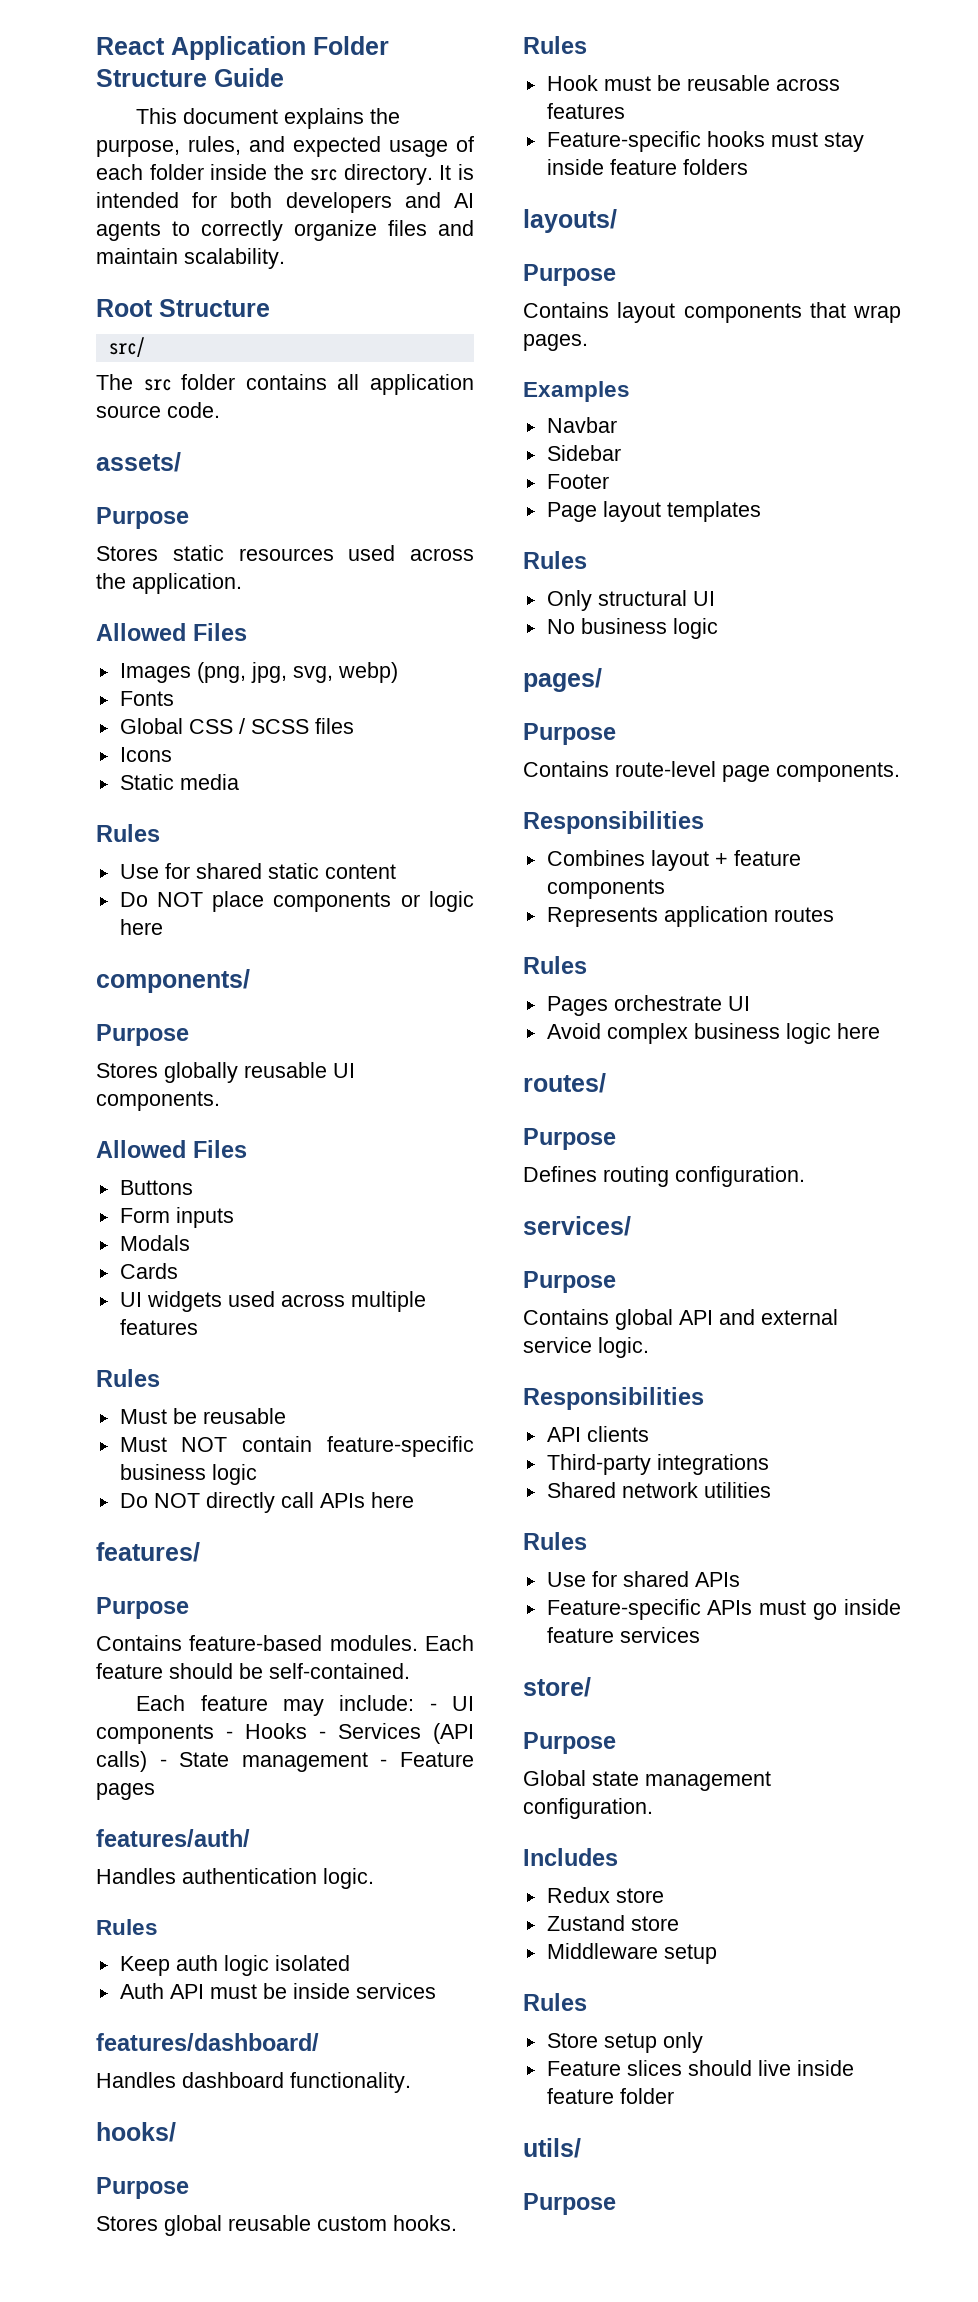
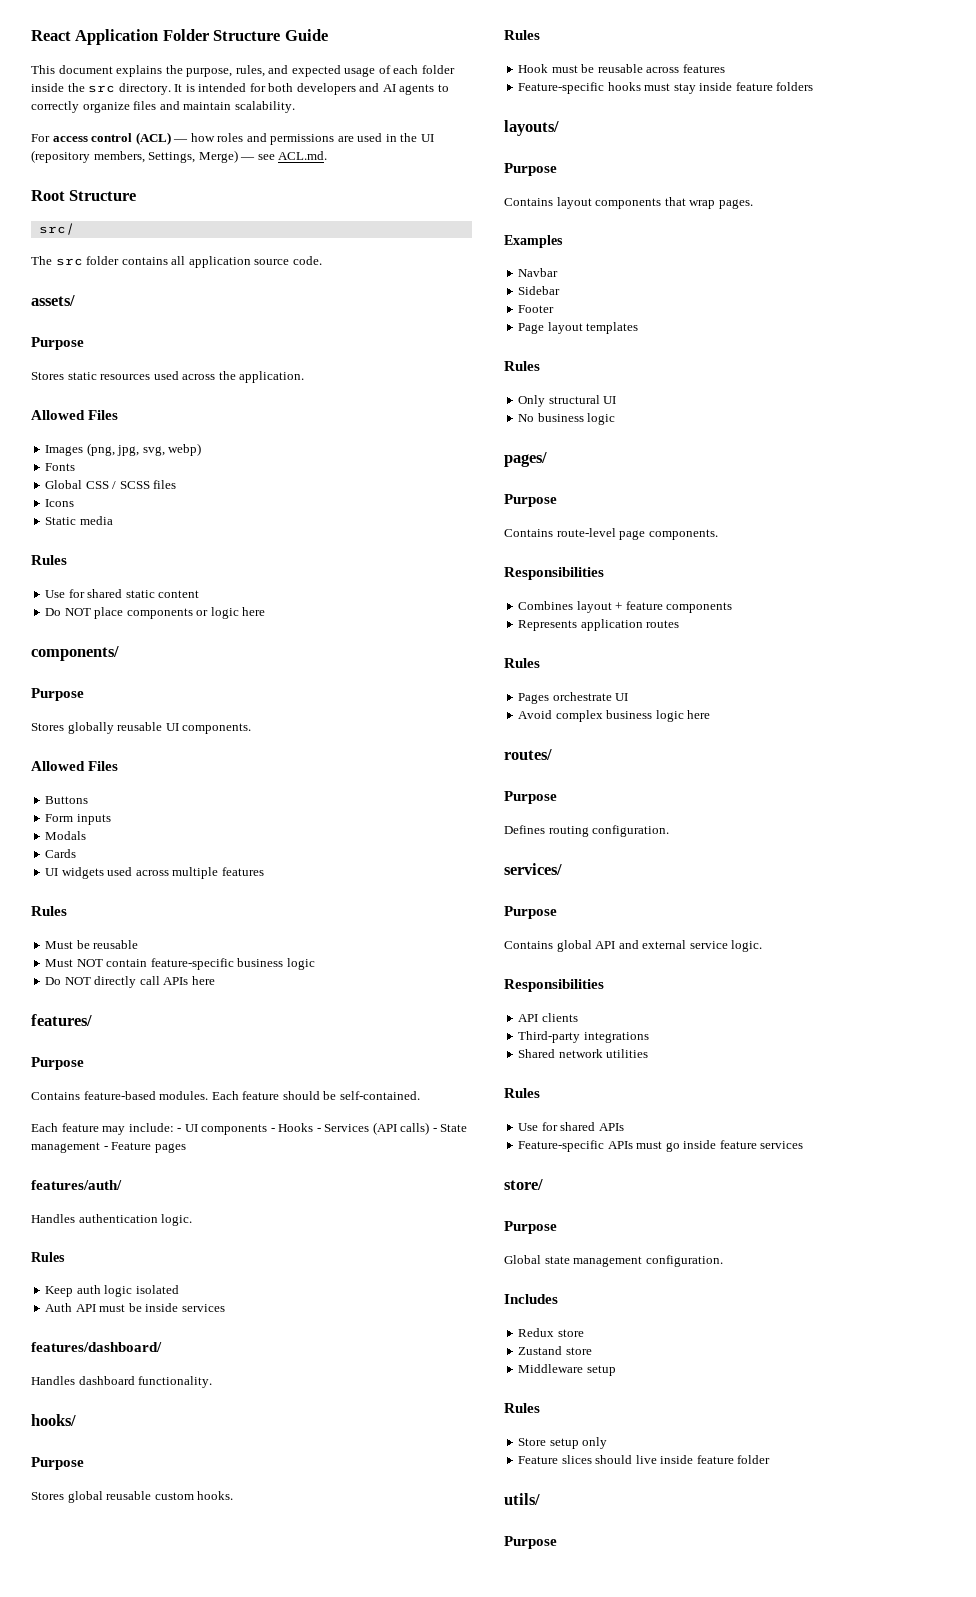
+ For access control (ACL) — how roles and permissions are used in the UI (repository members, Settings, Merge) — see ACL.md.

